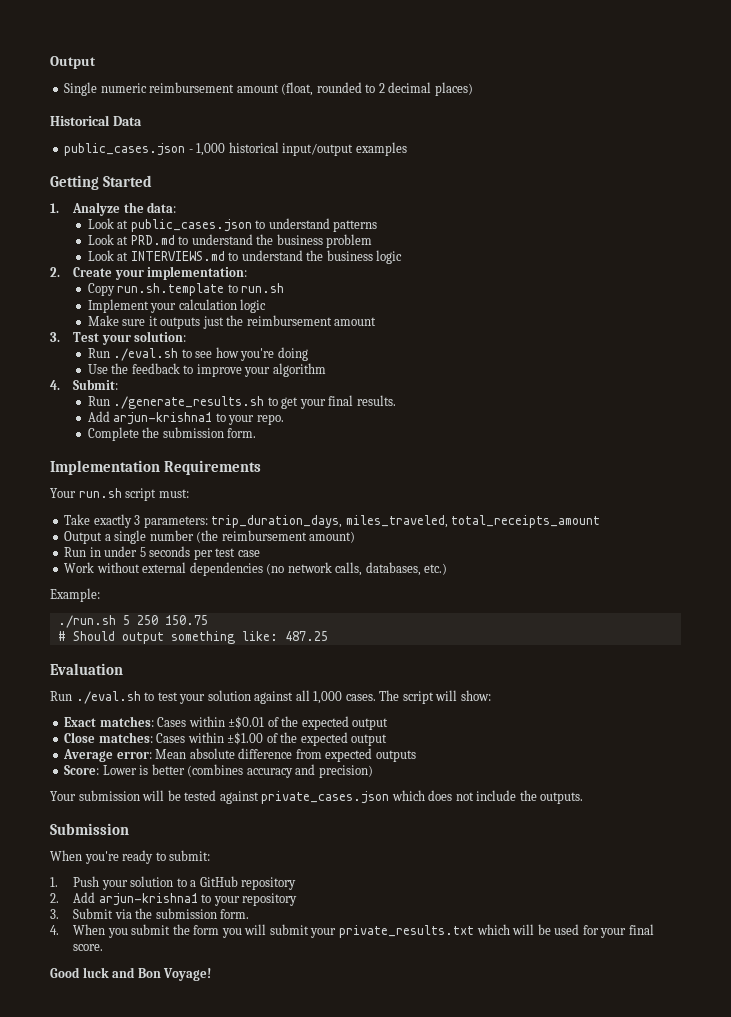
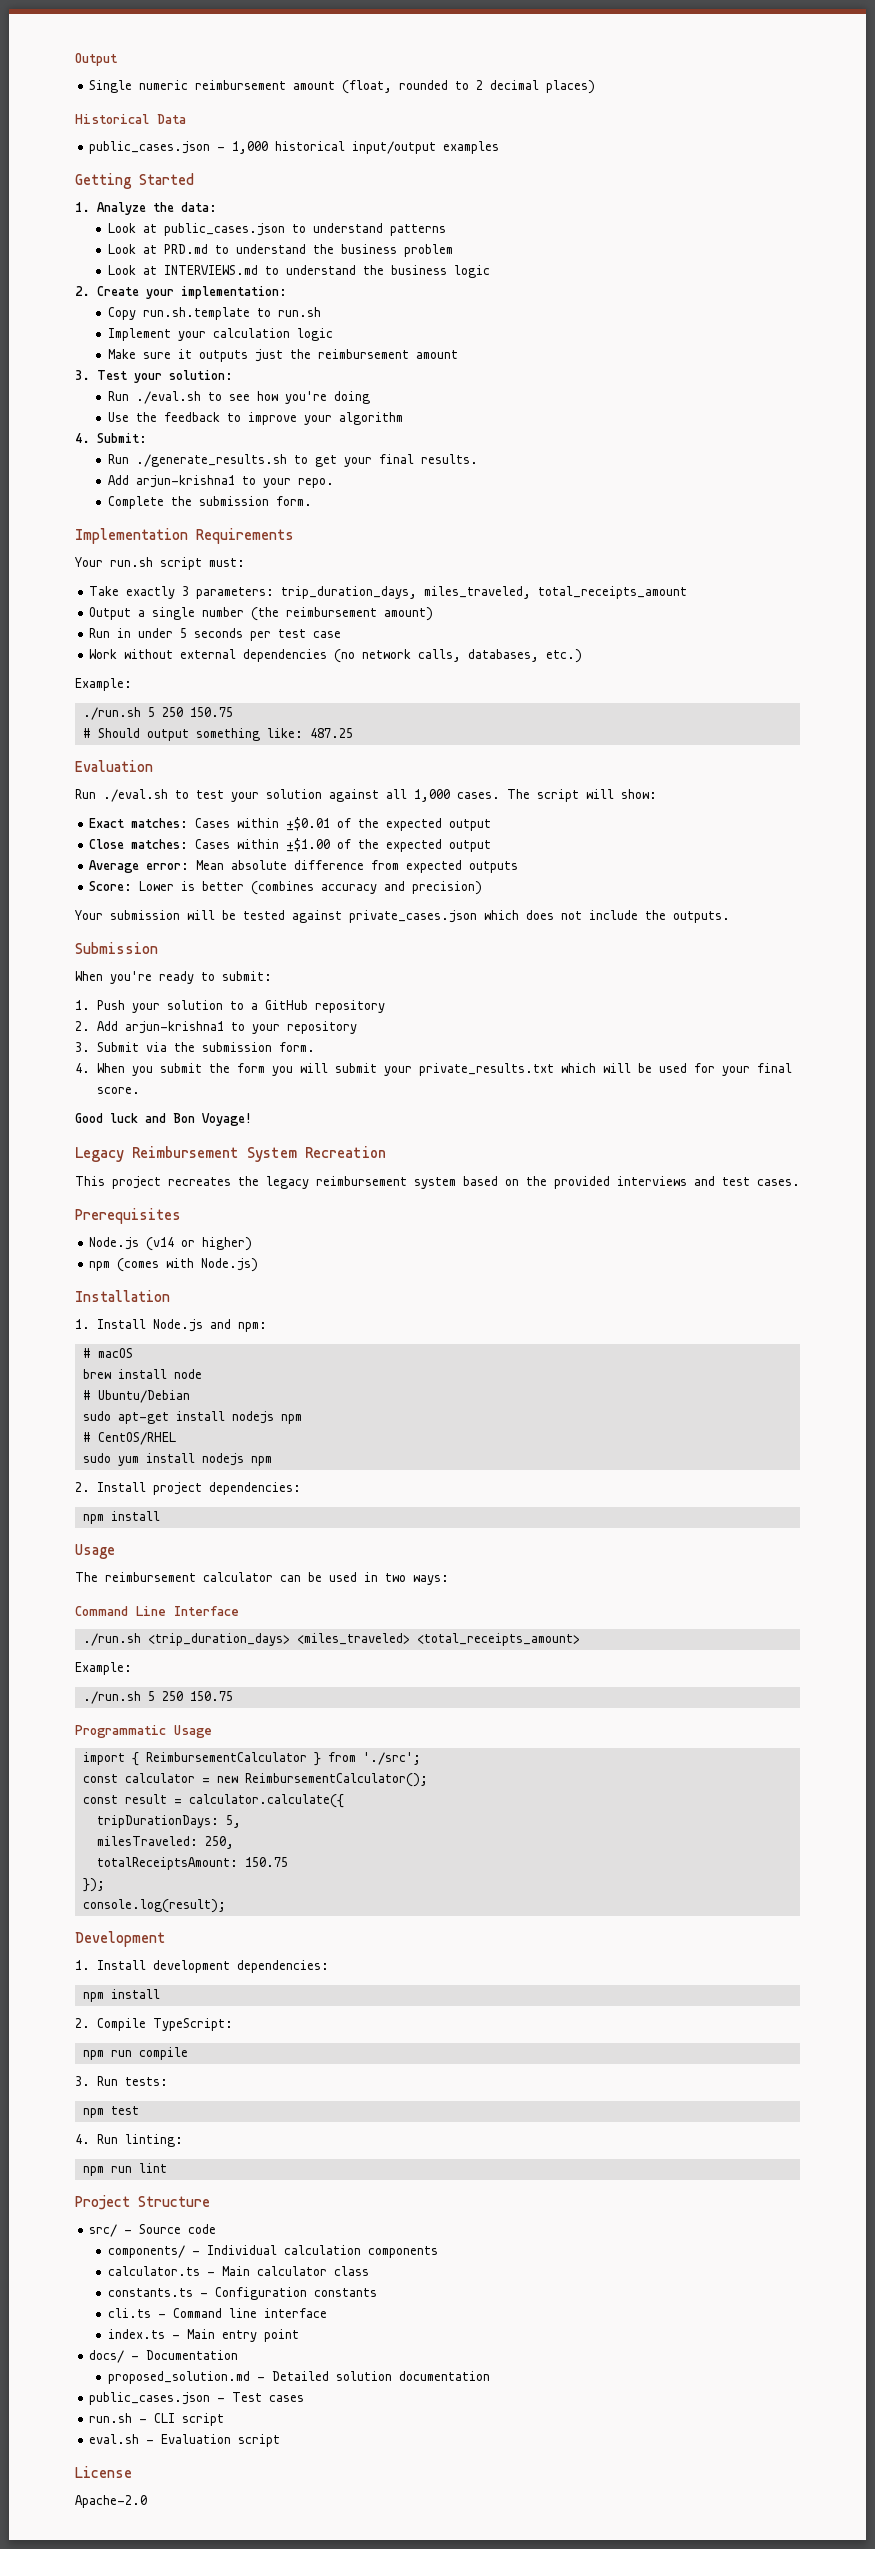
+ Legacy Reimbursement System Recreation
+ This project recreates the legacy reimbursement system based on the provided interviews and test cases.
+ Prerequisites
+ Node.js (v14 or higher)
+ npm (comes with Node.js)
+ Installation
+ 1. Install Node.js and npm:
+ # macOS
+ brew install node
+ # Ubuntu/Debian
+ sudo apt-get install nodejs npm
+ # CentOS/RHEL
+ sudo yum install nodejs npm
+ 2. Install project dependencies:
+ npm install
+ Usage
+ The reimbursement calculator can be used in two ways:
+ Command Line Interface
+ ./run.sh <trip_duration_days> <miles_traveled> <total_receipts_amount>
+ Example:
+ ./run.sh 5 250 150.75
+ Programmatic Usage
+ import { ReimbursementCalculator } from './src';
+ const calculator = new ReimbursementCalculator();
+ const result = calculator.calculate({
+ tripDurationDays: 5,
+ milesTraveled: 250,
+ totalReceiptsAmount: 150.75
+ });
+ console.log(result);
+ Development
+ 1. Install development dependencies:
+ npm install
+ 2. Compile TypeScript:
+ npm run compile
+ 3. Run tests:
+ npm test
+ 4. Run linting:
+ npm run lint
+ Project Structure
+ src/ - Source code
+ components/ - Individual calculation components
+ calculator.ts - Main calculator class
+ constants.ts - Configuration constants
+ cli.ts - Command line interface
+ index.ts - Main entry point
+ docs/ - Documentation
+ proposed_solution.md - Detailed solution documentation
+ public_cases.json - Test cases
+ run.sh - CLI script
+ eval.sh - Evaluation script
+ License
+ Apache-2.0

